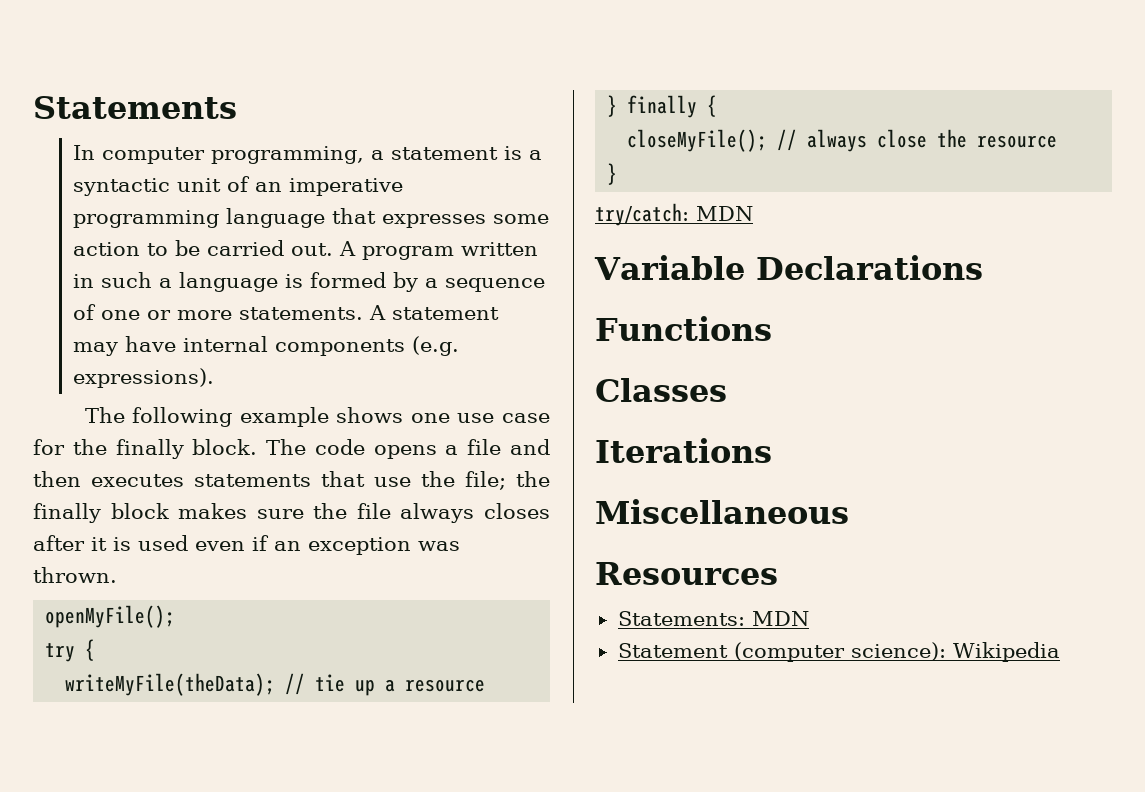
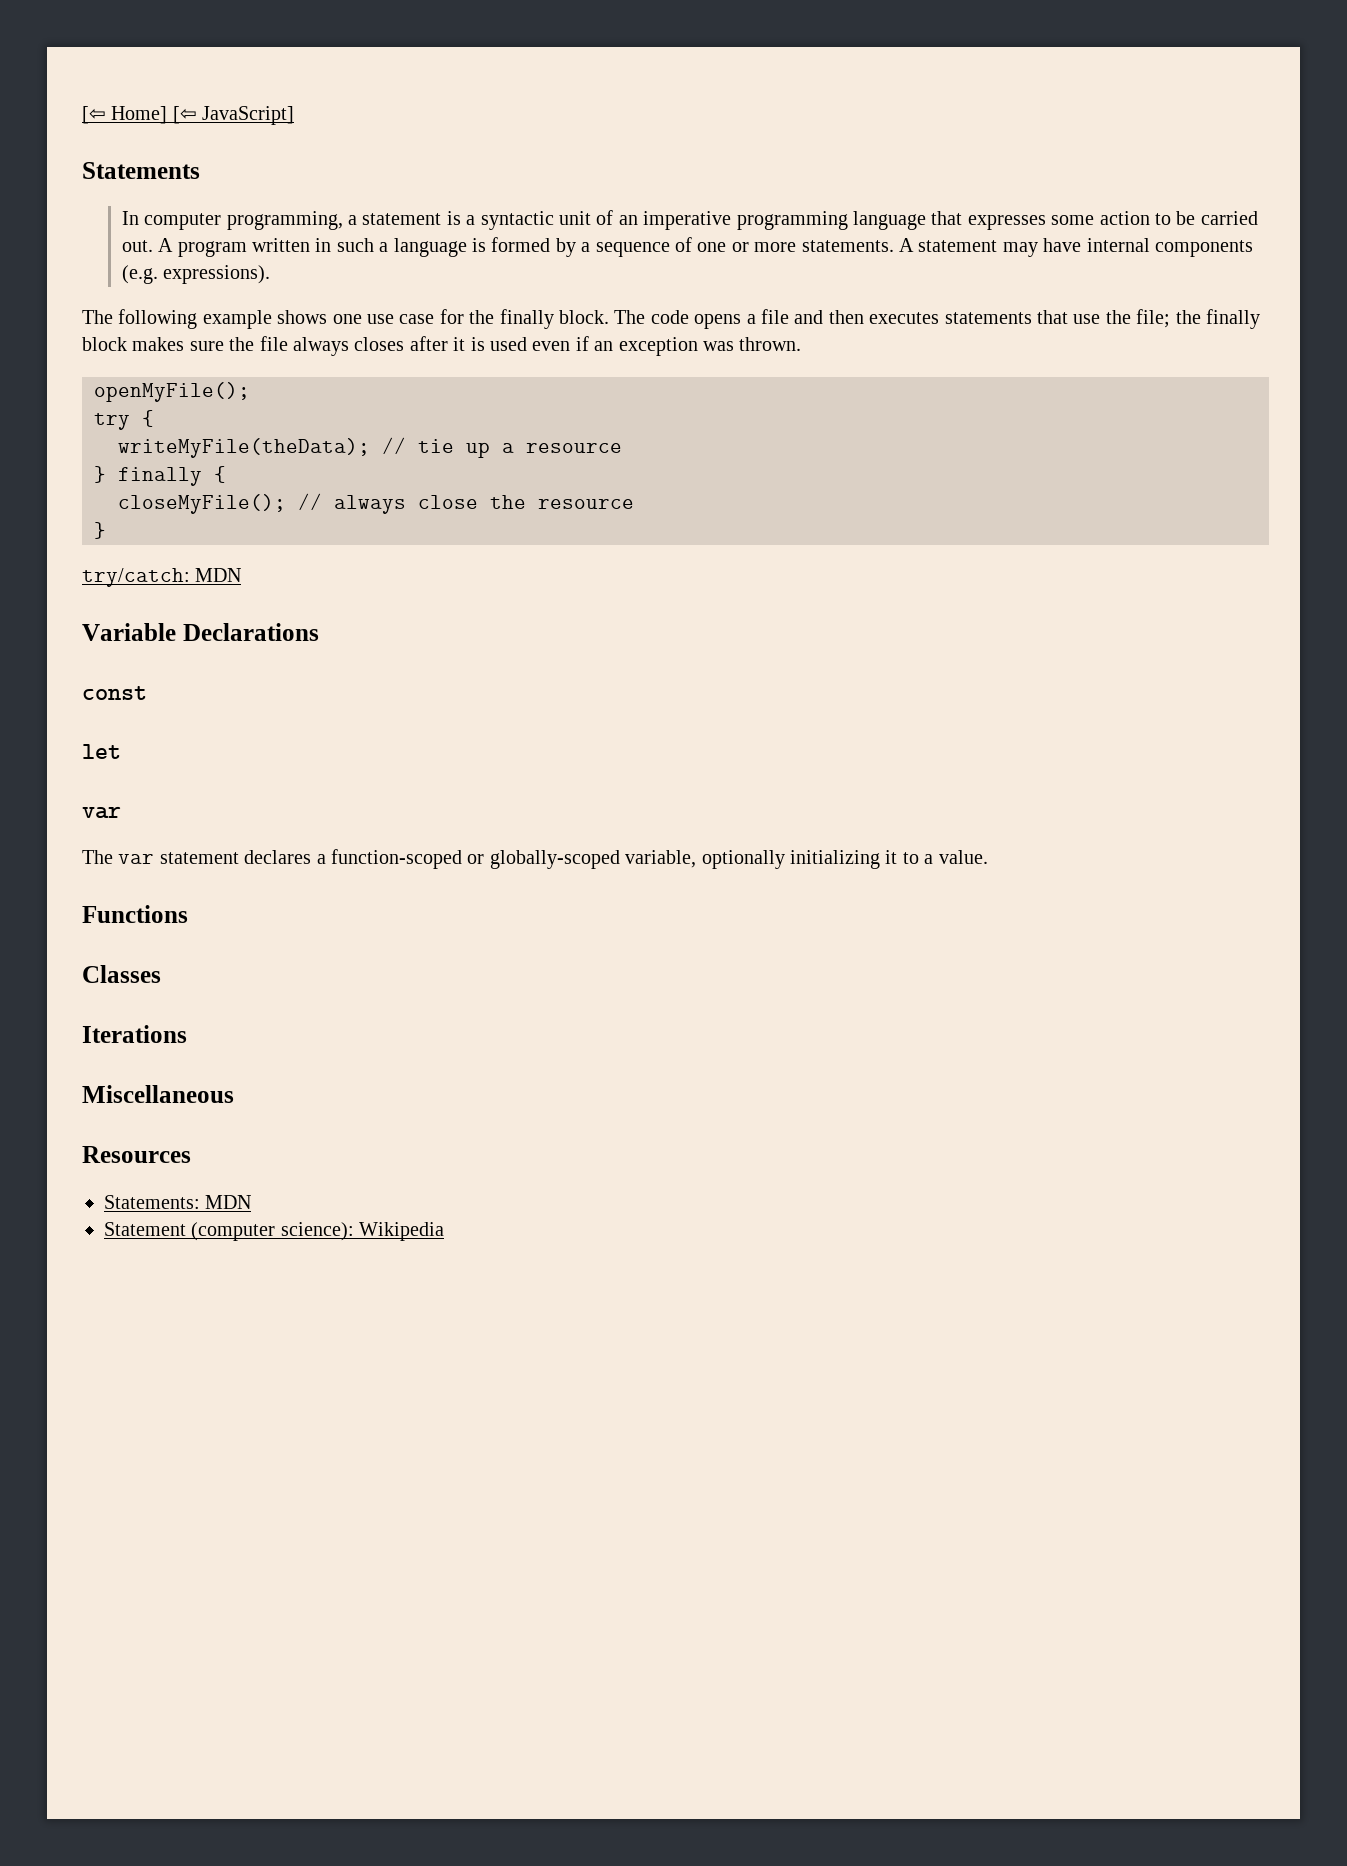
+ [⇦ Home] [⇦ JavaScript]
+ const
+ let
+ var
+ The var statement declares a function-scoped or globally-scoped variable, optionally initializing it to a value.

